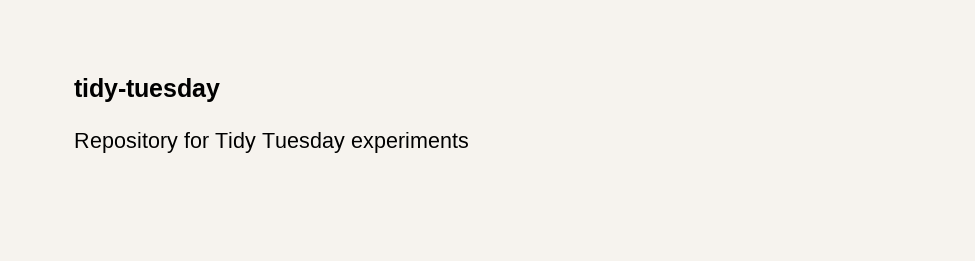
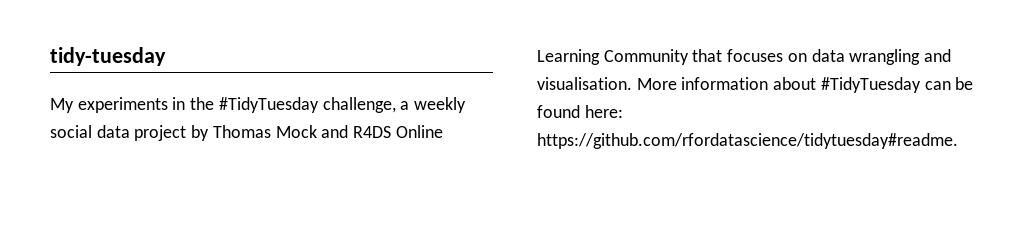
- Repository for Tidy Tuesday experiments
+ My experiments in the #TidyTuesday challenge, a weekly social data project by Thomas Mock and R4DS Online Learning Community that focuses on data wrangling and visualisation. More information about #TidyTuesday can be found here: https://github.com/rfordatascience/tidytuesday#readme.

